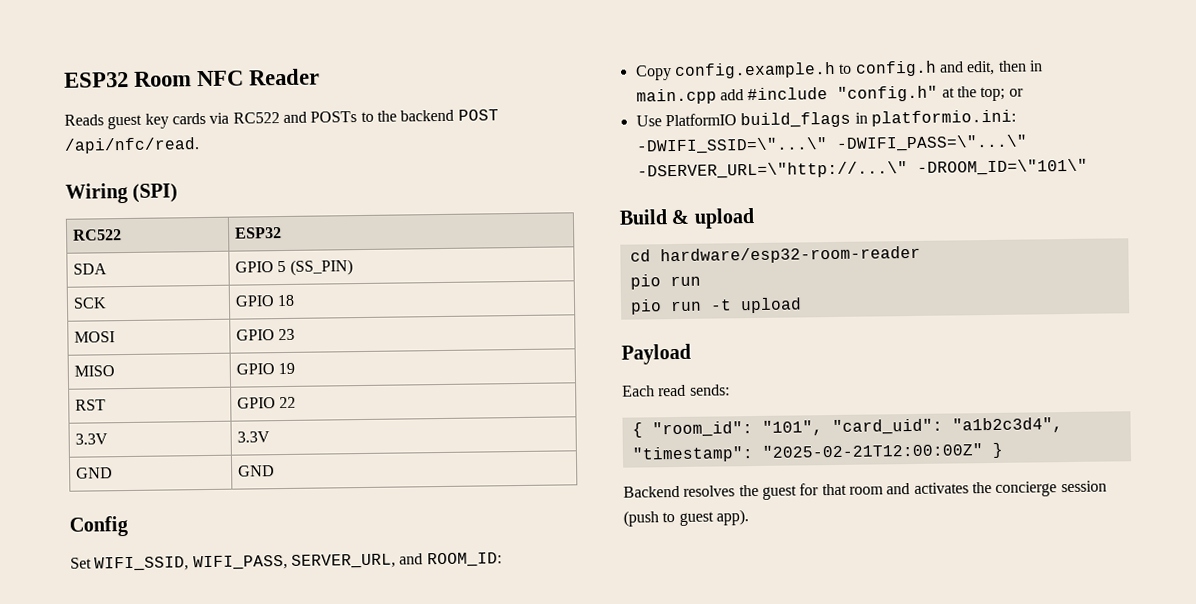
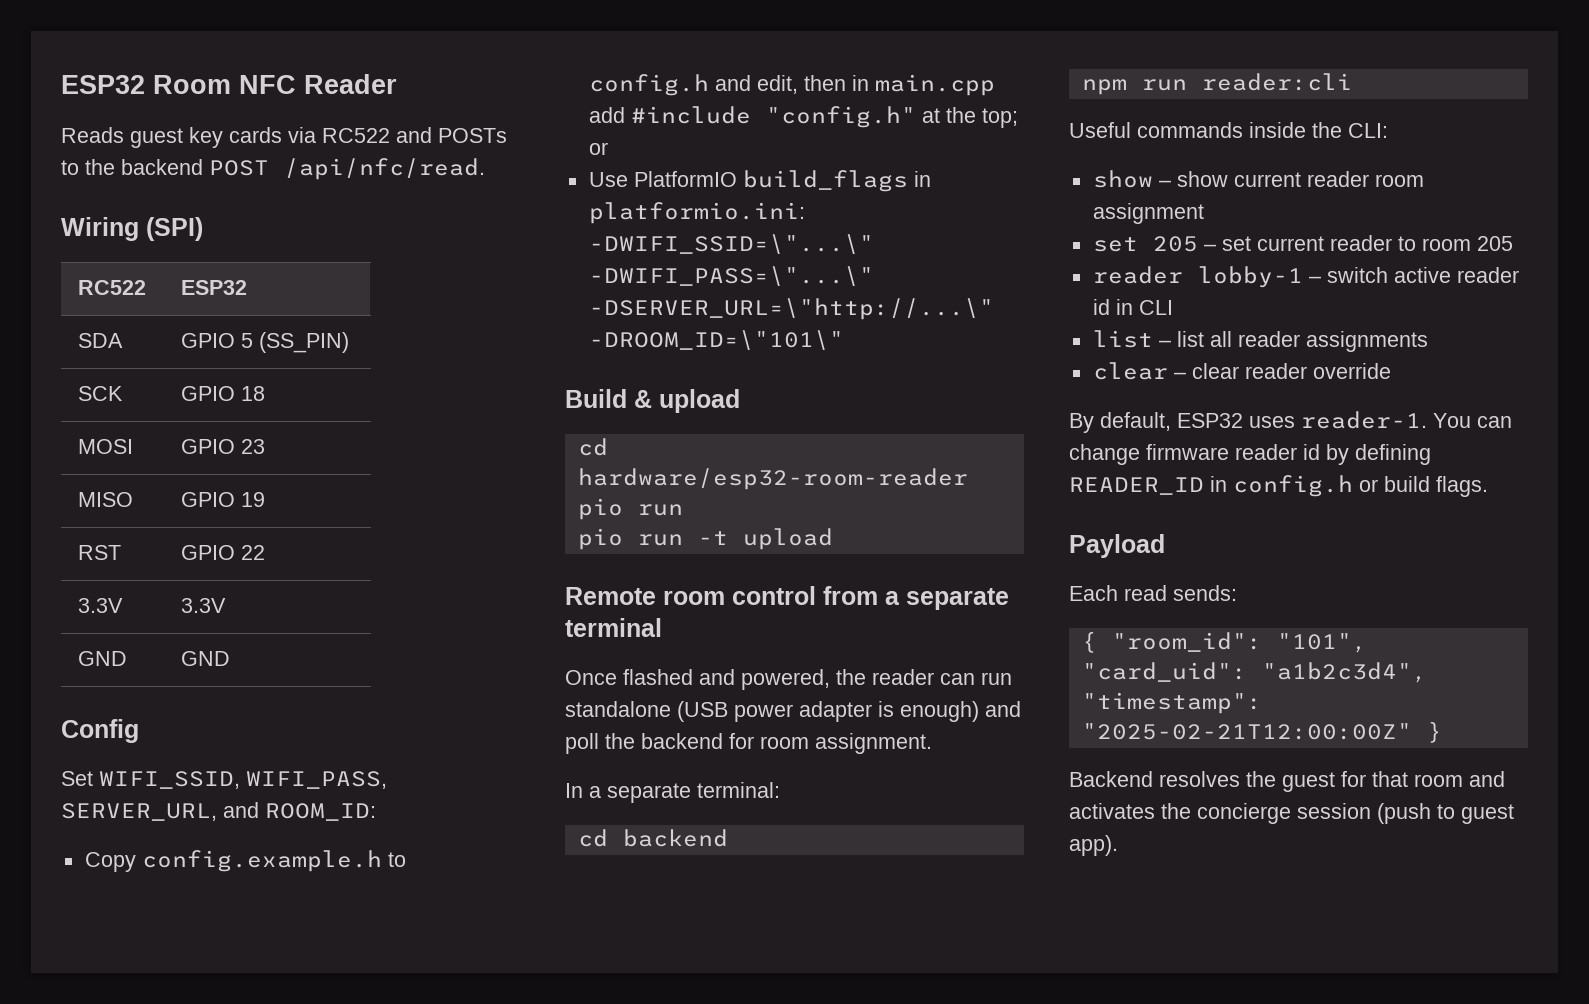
+ Remote room control from a separate terminal
+ Once flashed and powered, the reader can run standalone (USB power adapter is enough) and poll the backend for room assignment.
+ In a separate terminal:
+ cd backend
+ npm run reader:cli
+ Useful commands inside the CLI:
+ show – show current reader room assignment
+ set 205 – set current reader to room 205
+ reader lobby-1 – switch active reader id in CLI
+ list – list all reader assignments
+ clear – clear reader override
+ By default, ESP32 uses reader-1. You can change firmware reader id by defining READER_ID in config.h or build flags.

